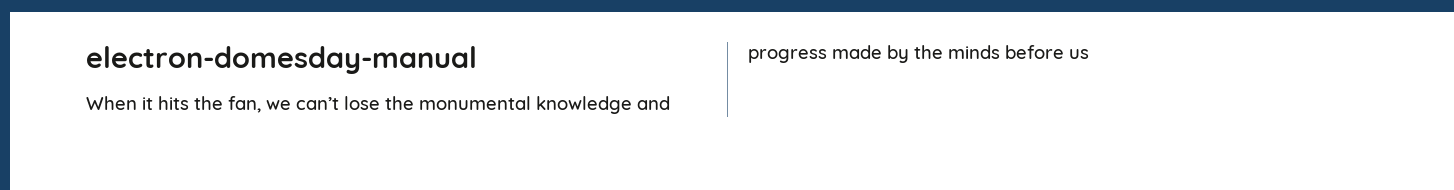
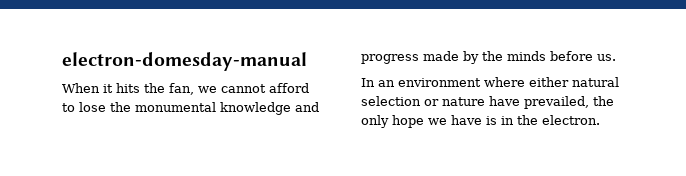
- When it hits the fan, we can’t lose the monumental knowledge and progress made by the minds before us
+ When it hits the fan, we cannot afford to lose the monumental knowledge and progress made by the minds before us.
+ In an environment where either natural selection or nature have prevailed, the only hope we have is in the electron.

